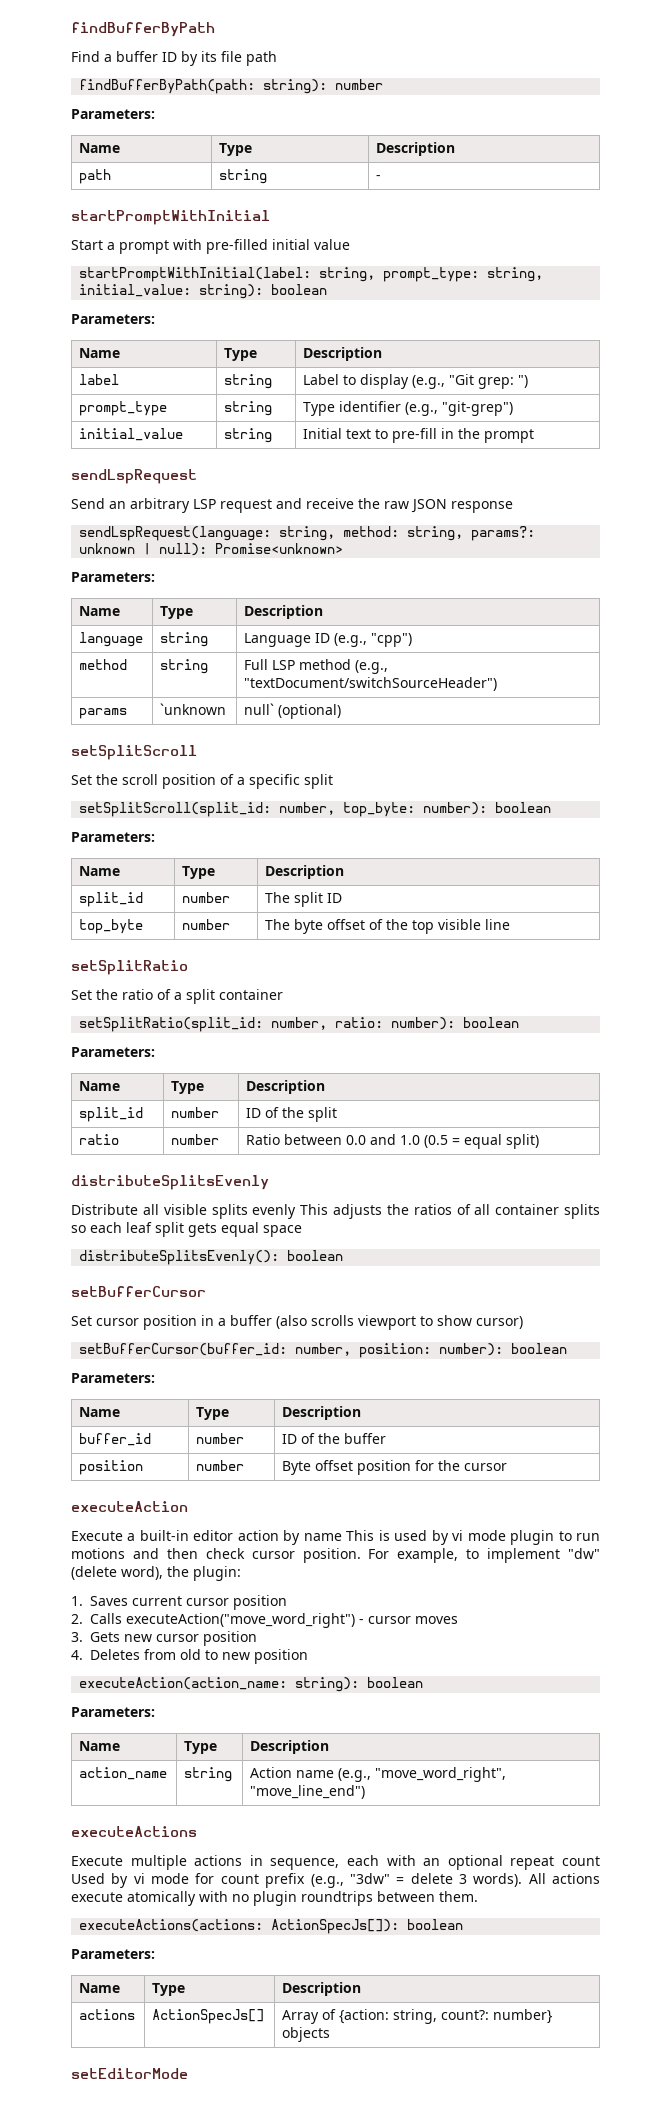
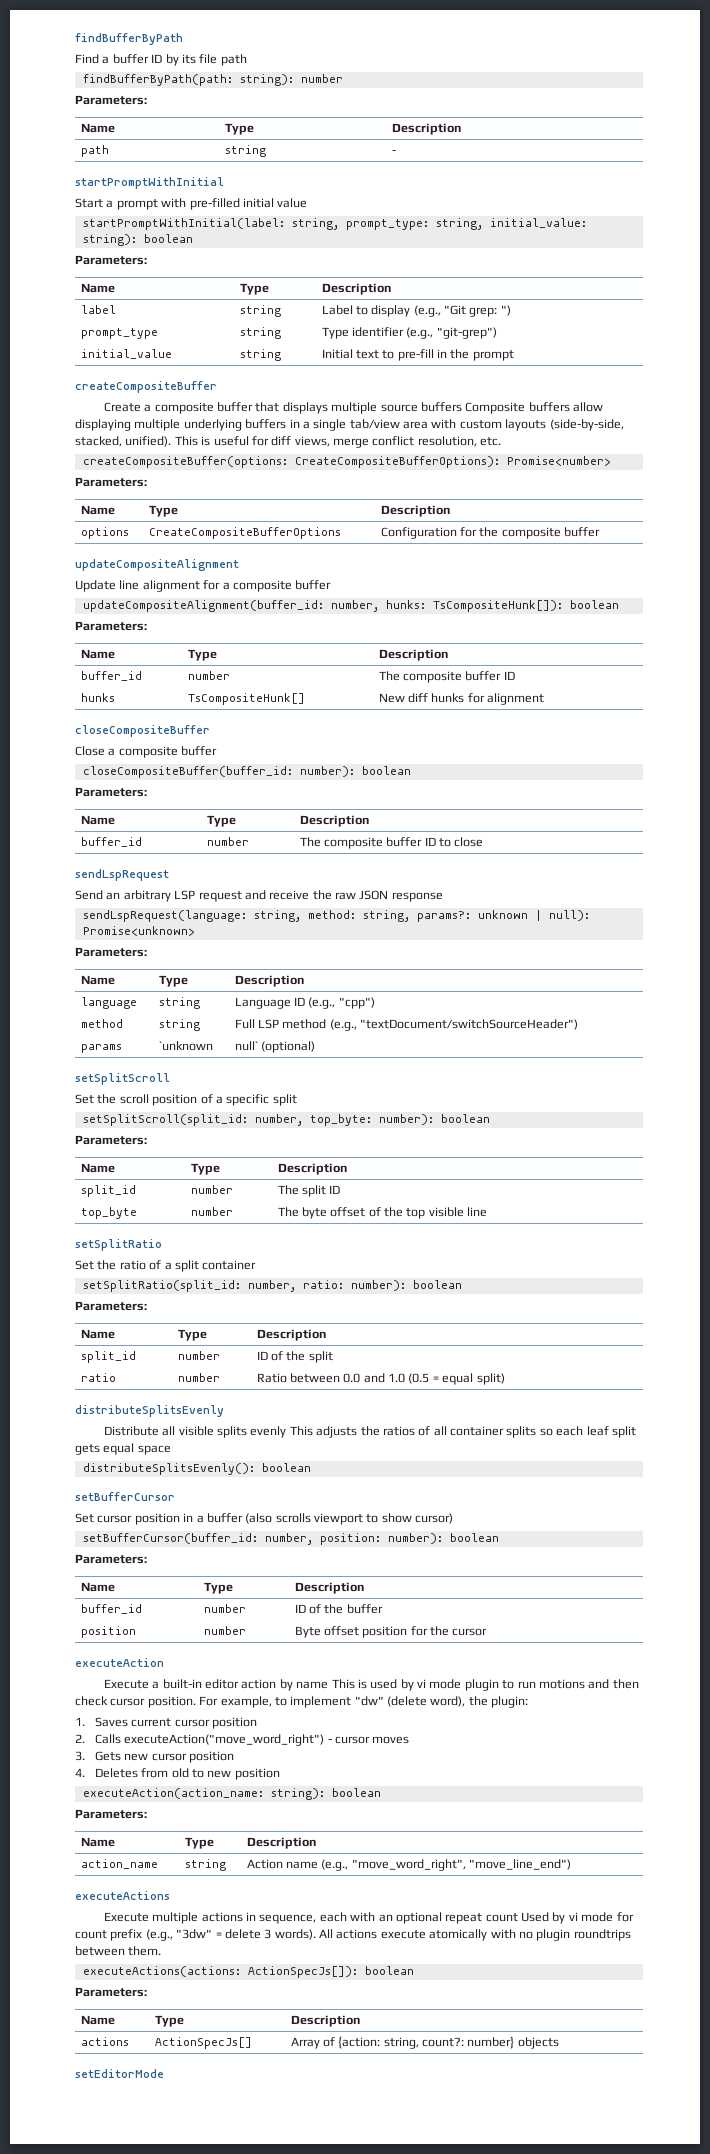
+ createCompositeBuffer
+ Create a composite buffer that displays multiple source buffers Composite buffers allow displaying multiple underlying buffers in a single tab/view area with custom layouts (side-by-side, stacked, unified). This is useful for diff views, merge conflict resolution, etc.
+ createCompositeBuffer(options: CreateCompositeBufferOptions): Promise<number>
+ Parameters:
+ Name | Type | Description
+ options | CreateCompositeBufferOptions | Configuration for the composite buffer
+ updateCompositeAlignment
+ Update line alignment for a composite buffer
+ updateCompositeAlignment(buffer_id: number, hunks: TsCompositeHunk[]): boolean
+ Parameters:
+ Name | Type | Description
+ buffer_id | number | The composite buffer ID
+ hunks | TsCompositeHunk[] | New diff hunks for alignment
+ closeCompositeBuffer
+ Close a composite buffer
+ closeCompositeBuffer(buffer_id: number): boolean
+ Parameters:
+ Name | Type | Description
+ buffer_id | number | The composite buffer ID to close

